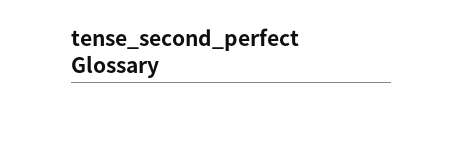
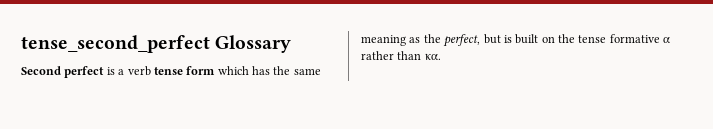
+ Second perfect is a verb tense form which has the same meaning as the perfect, but is built on the tense formative α rather than κα.

